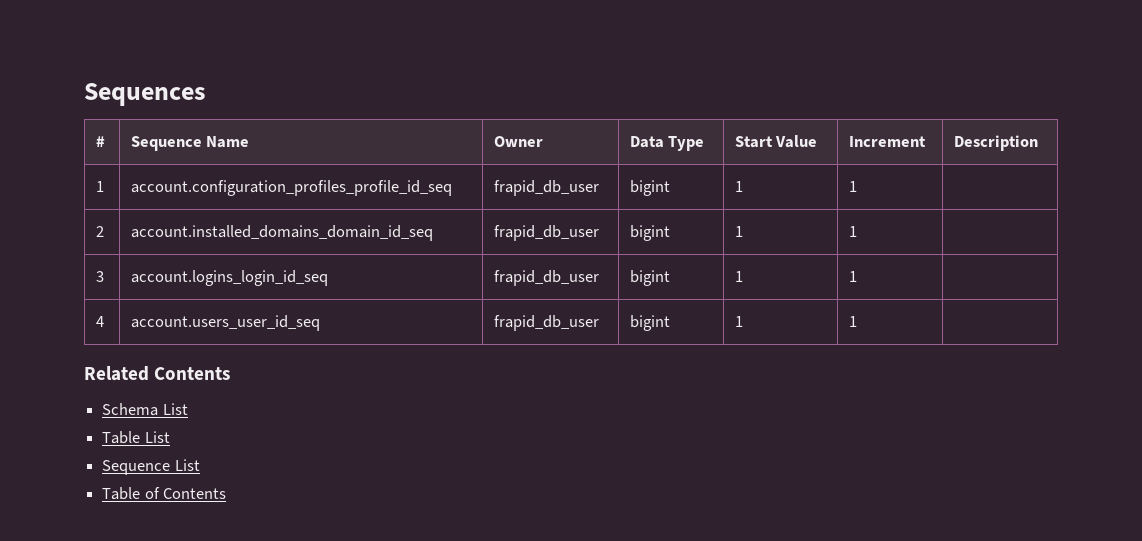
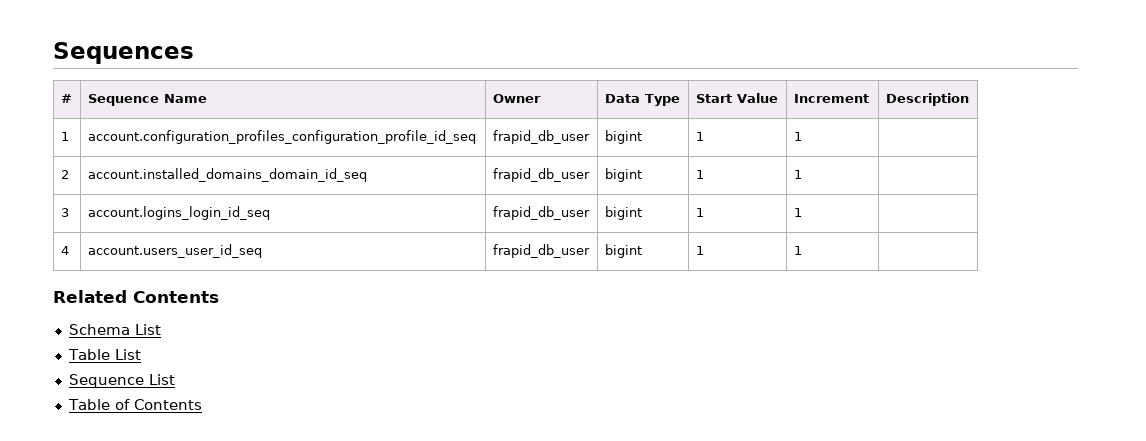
- 1 | account.configuration_profiles_profile_id_seq | frapid_db_user | bigint | 1 | 1 |
+ 1 | account.configuration_profiles_configuration_profile_id_seq | frapid_db_user | bigint | 1 | 1 |

